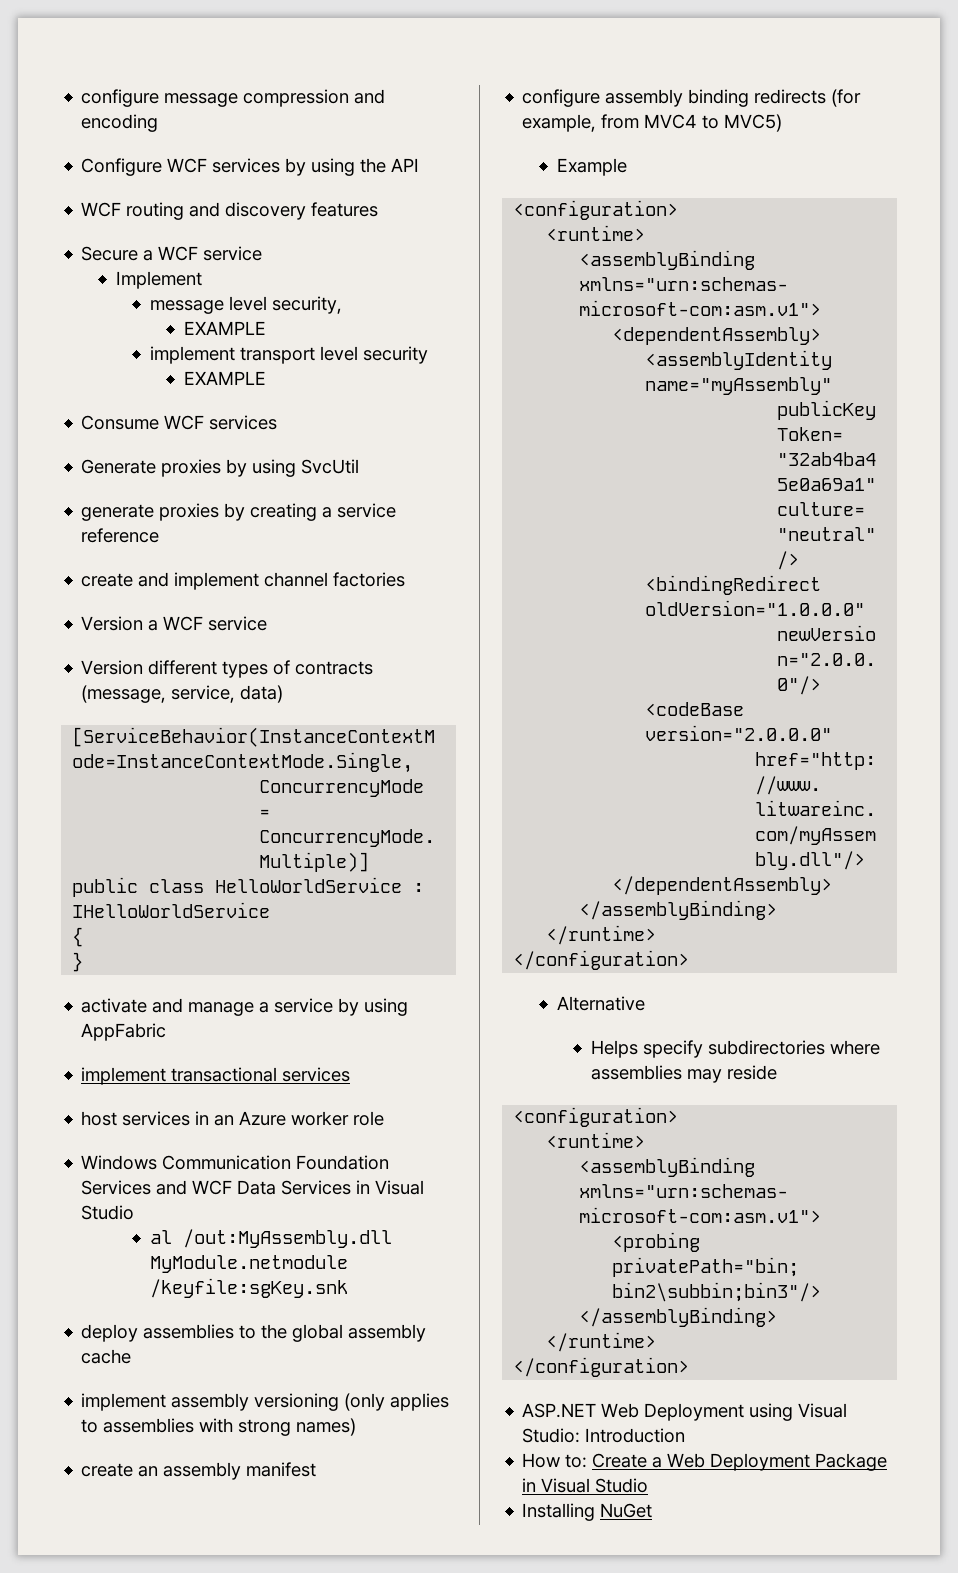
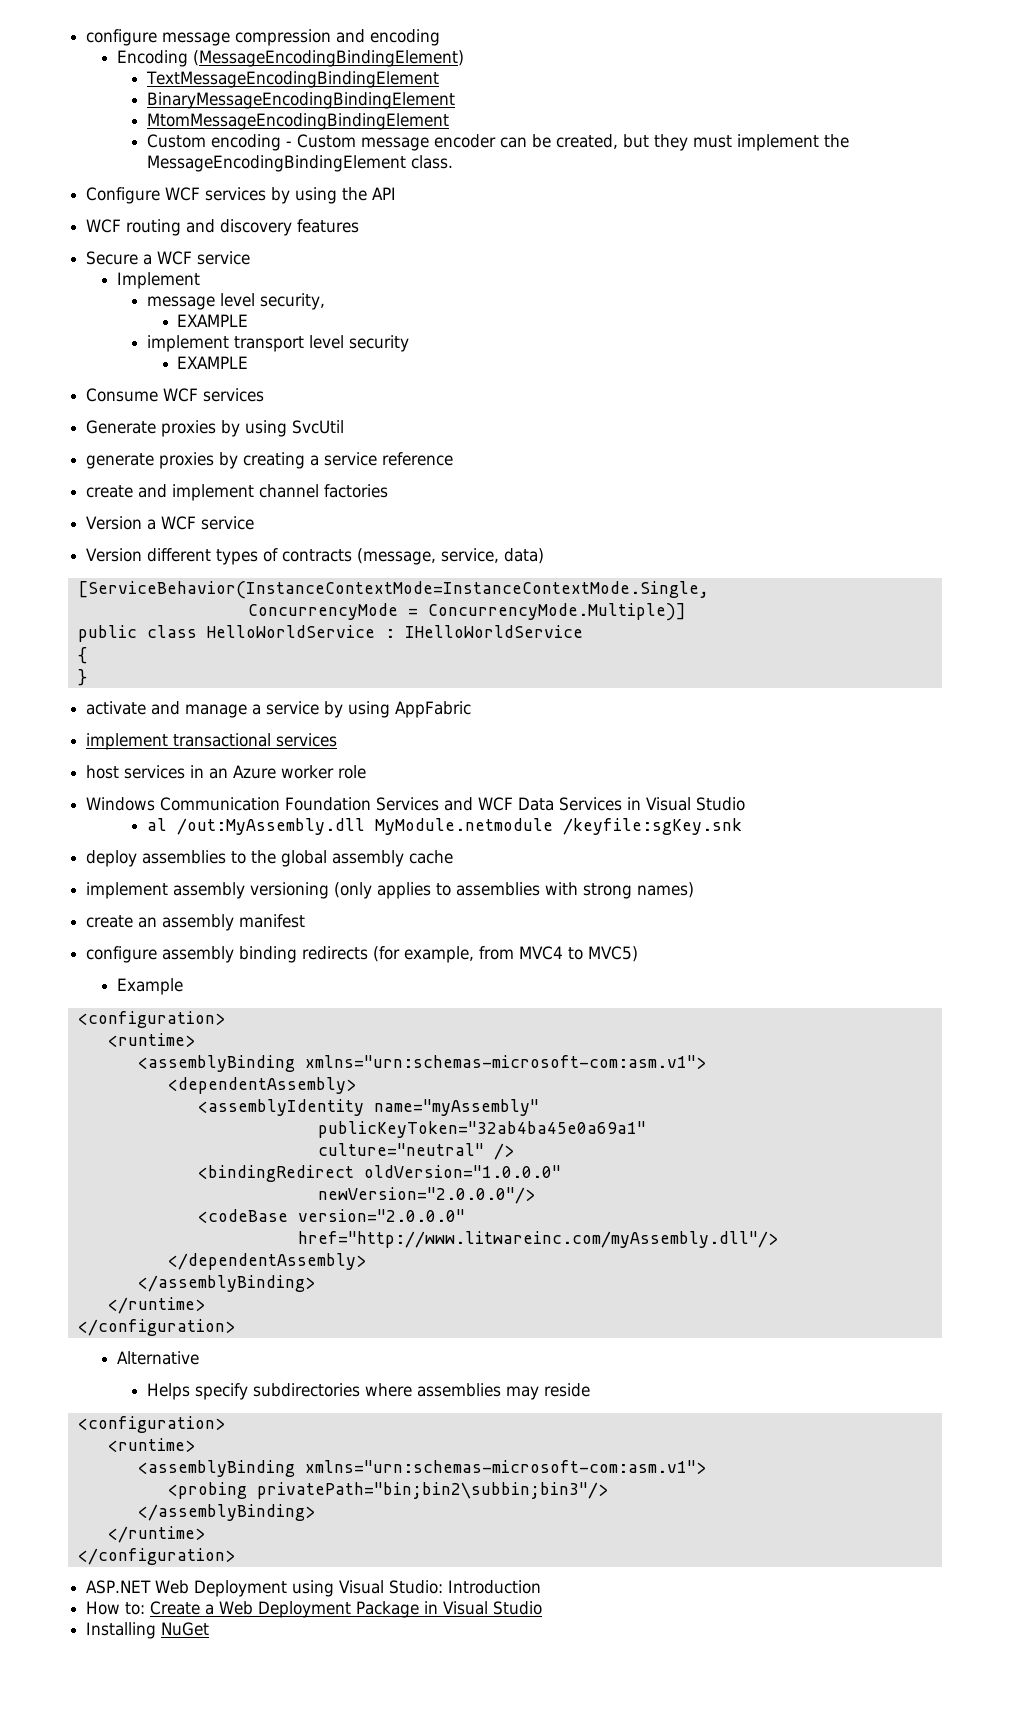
+ Encoding (MessageEncodingBindingElement)
+ TextMessageEncodingBindingElement
+ BinaryMessageEncodingBindingElement
+ MtomMessageEncodingBindingElement
+ Custom encoding - Custom message encoder can be created, but they must implement the MessageEncodingBindingElement class.

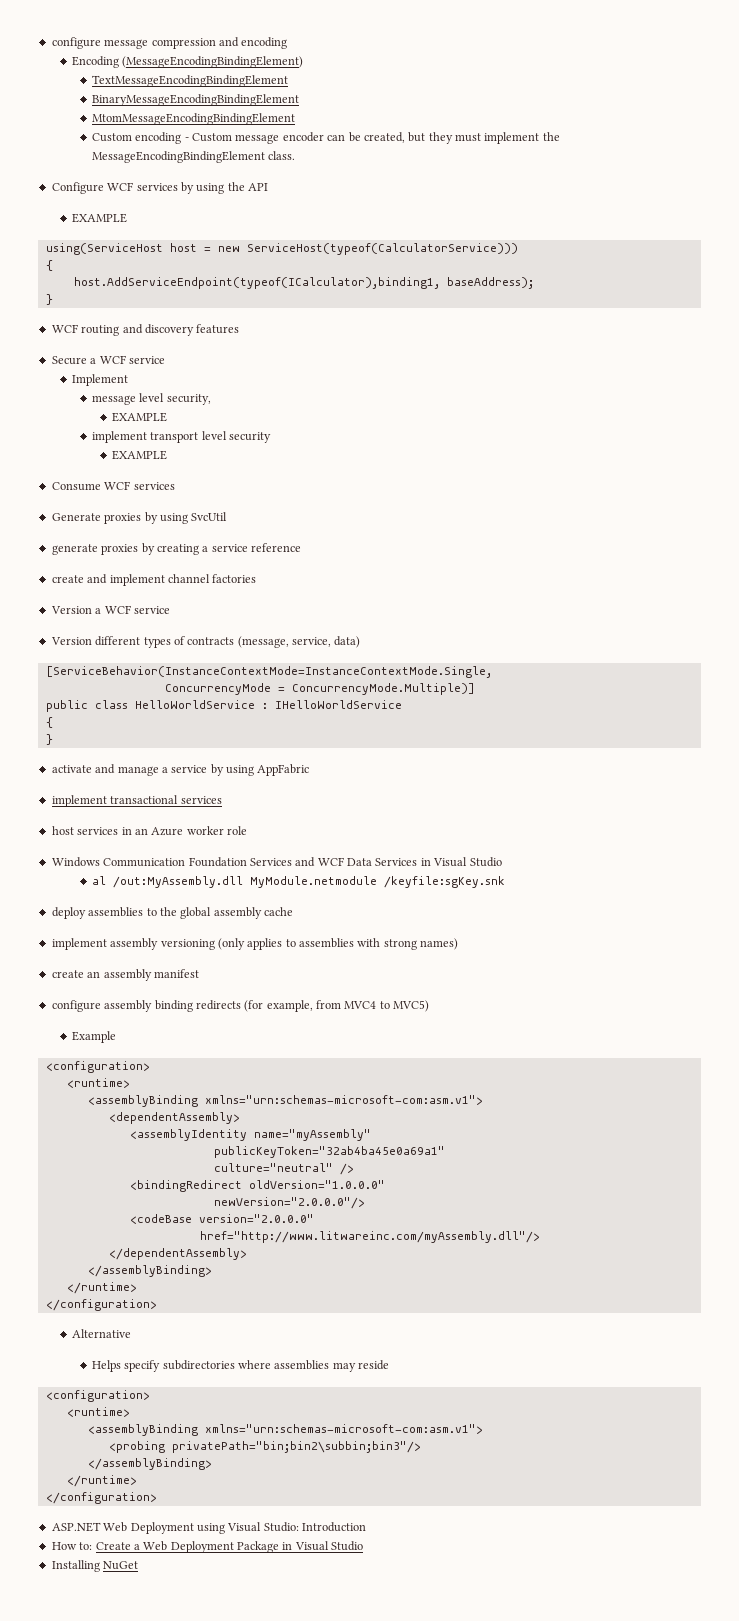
  Configure WCF services by using the API
+ EXAMPLE
+ using(ServiceHost host = new ServiceHost(typeof(CalculatorService)))
+ {
+ host.AddServiceEndpoint(typeof(ICalculator),binding1, baseAddress);
+ }

